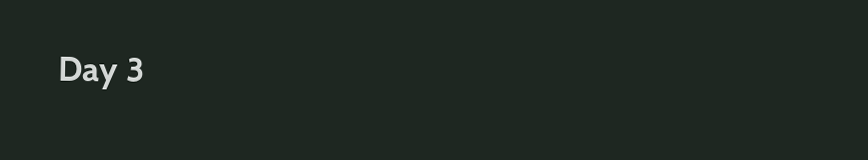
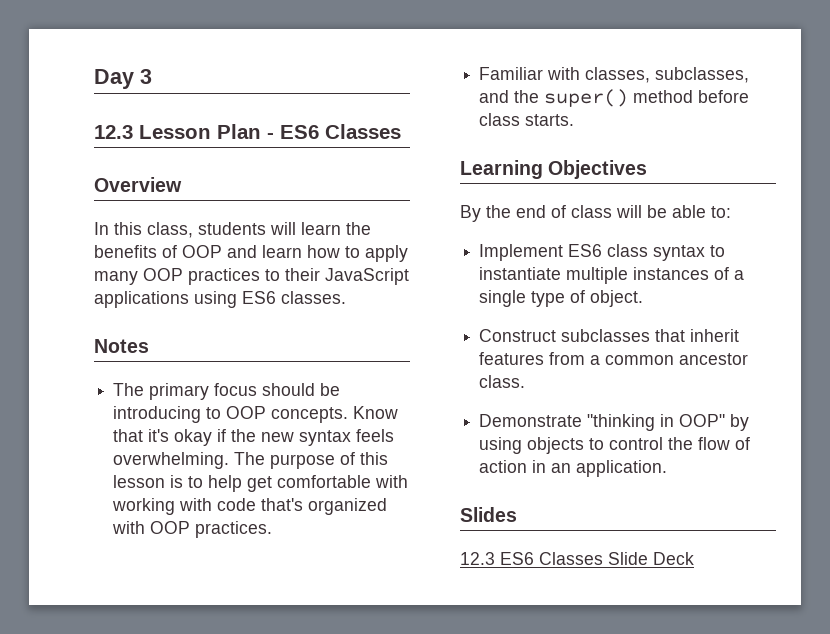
+ 12.3 Lesson Plan - ES6 Classes
+ Overview
+ In this class, students will learn the benefits of OOP and learn how to apply many OOP practices to their JavaScript applications using ES6 classes.
+ Notes
+ The primary focus should be introducing to OOP concepts. Know that it's okay if the new syntax feels overwhelming. The purpose of this lesson is to help get comfortable with working with code that's organized with OOP practices.
+ Familiar with classes, subclasses, and the super() method before class starts.
+ Learning Objectives
+ By the end of class will be able to:
+ Implement ES6 class syntax to instantiate multiple instances of a single type of object.
+ Construct subclasses that inherit features from a common ancestor class.
+ Demonstrate "thinking in OOP" by using objects to control the flow of action in an application.
+ Slides
+ 12.3 ES6 Classes Slide Deck

